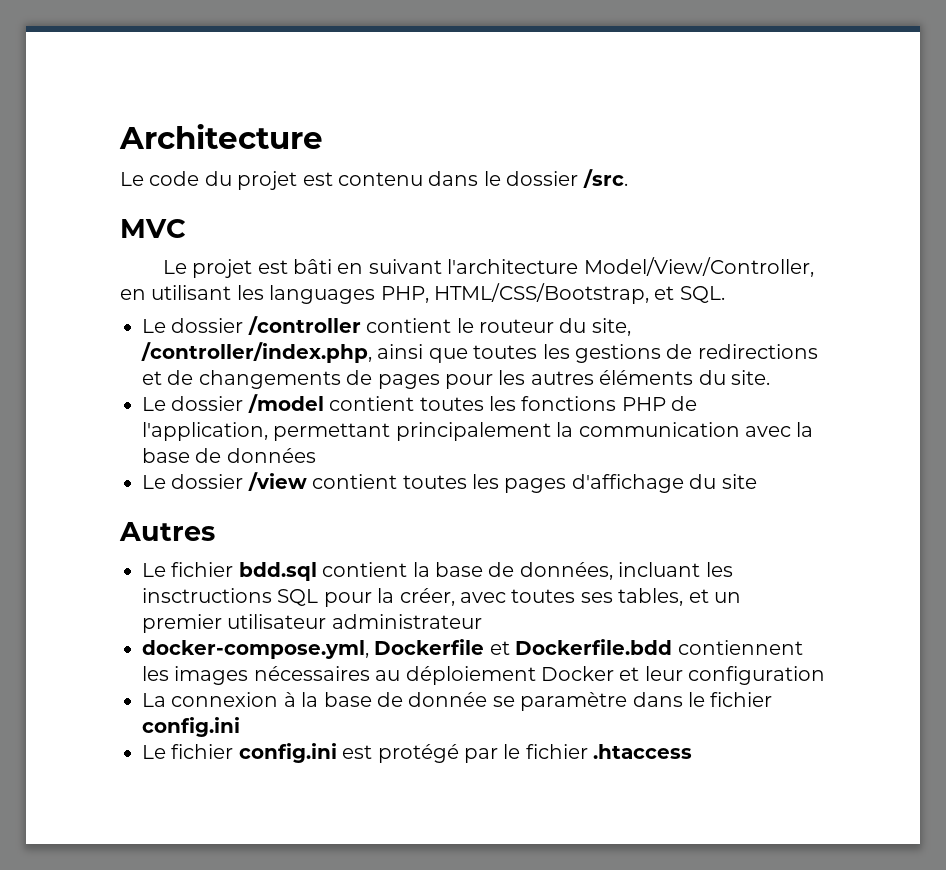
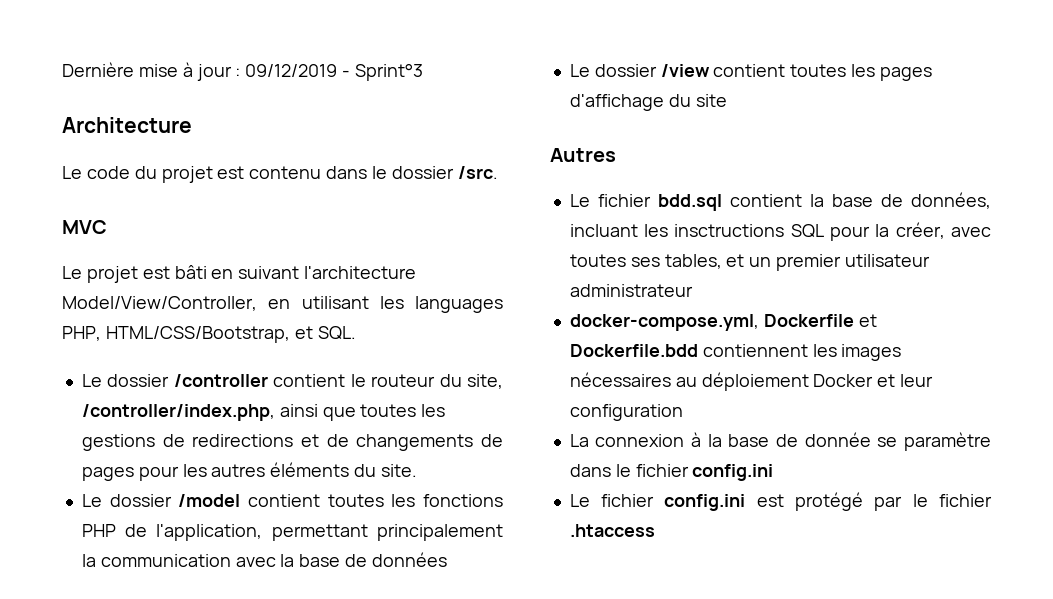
+ Dernière mise à jour : 09/12/2019 - Sprint°3

